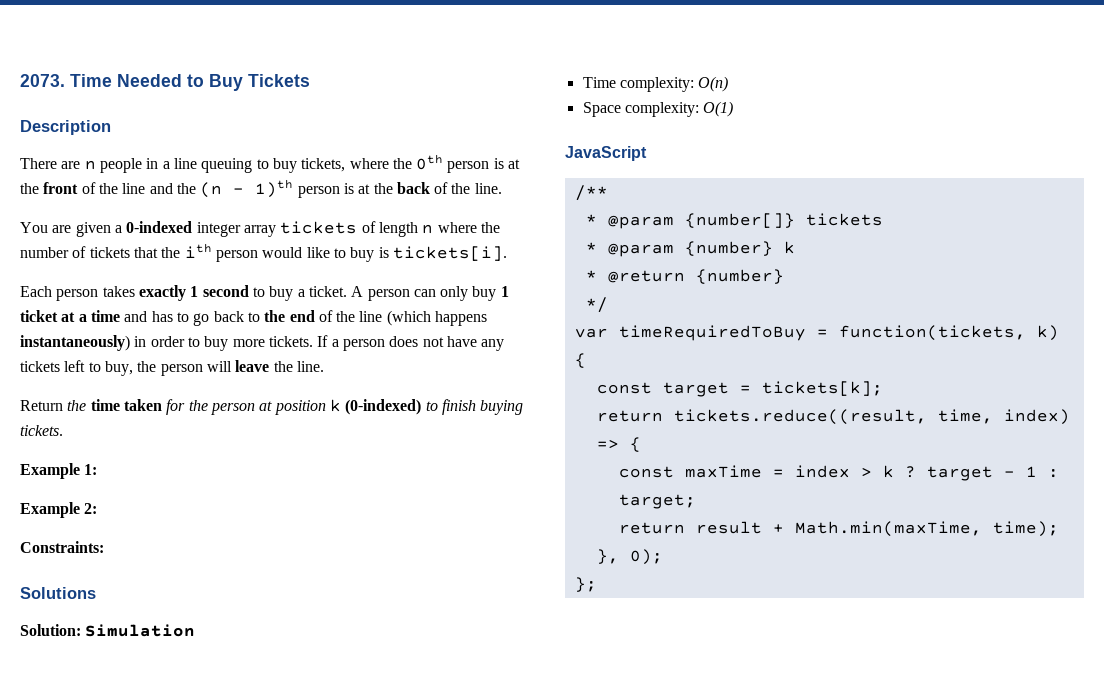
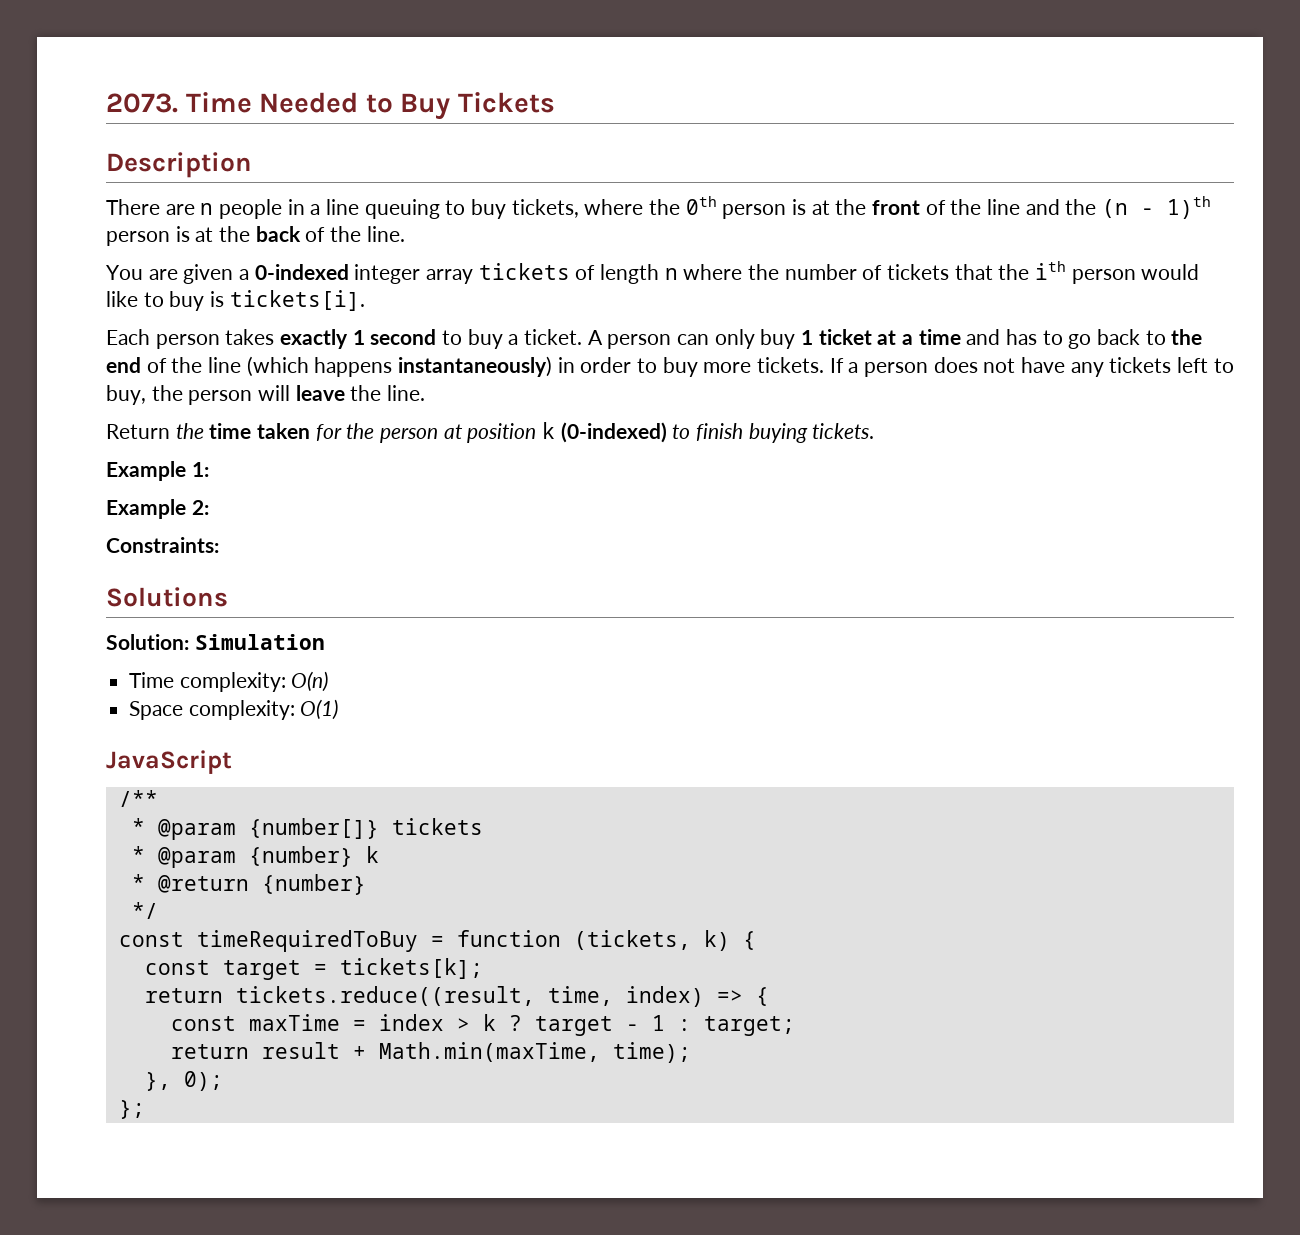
- var timeRequiredToBuy = function(tickets, k) {
+ const timeRequiredToBuy = function (tickets, k) {

